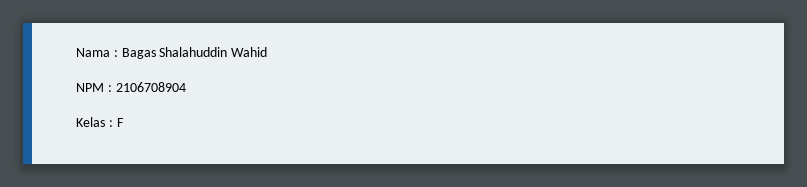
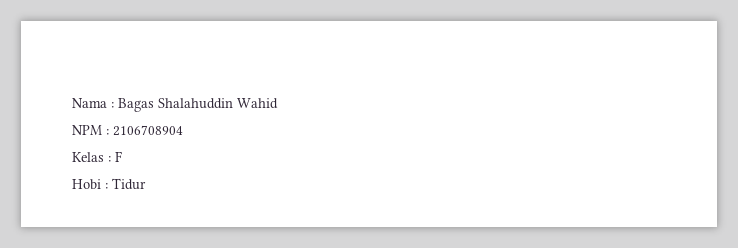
+ Hobi : Tidur

